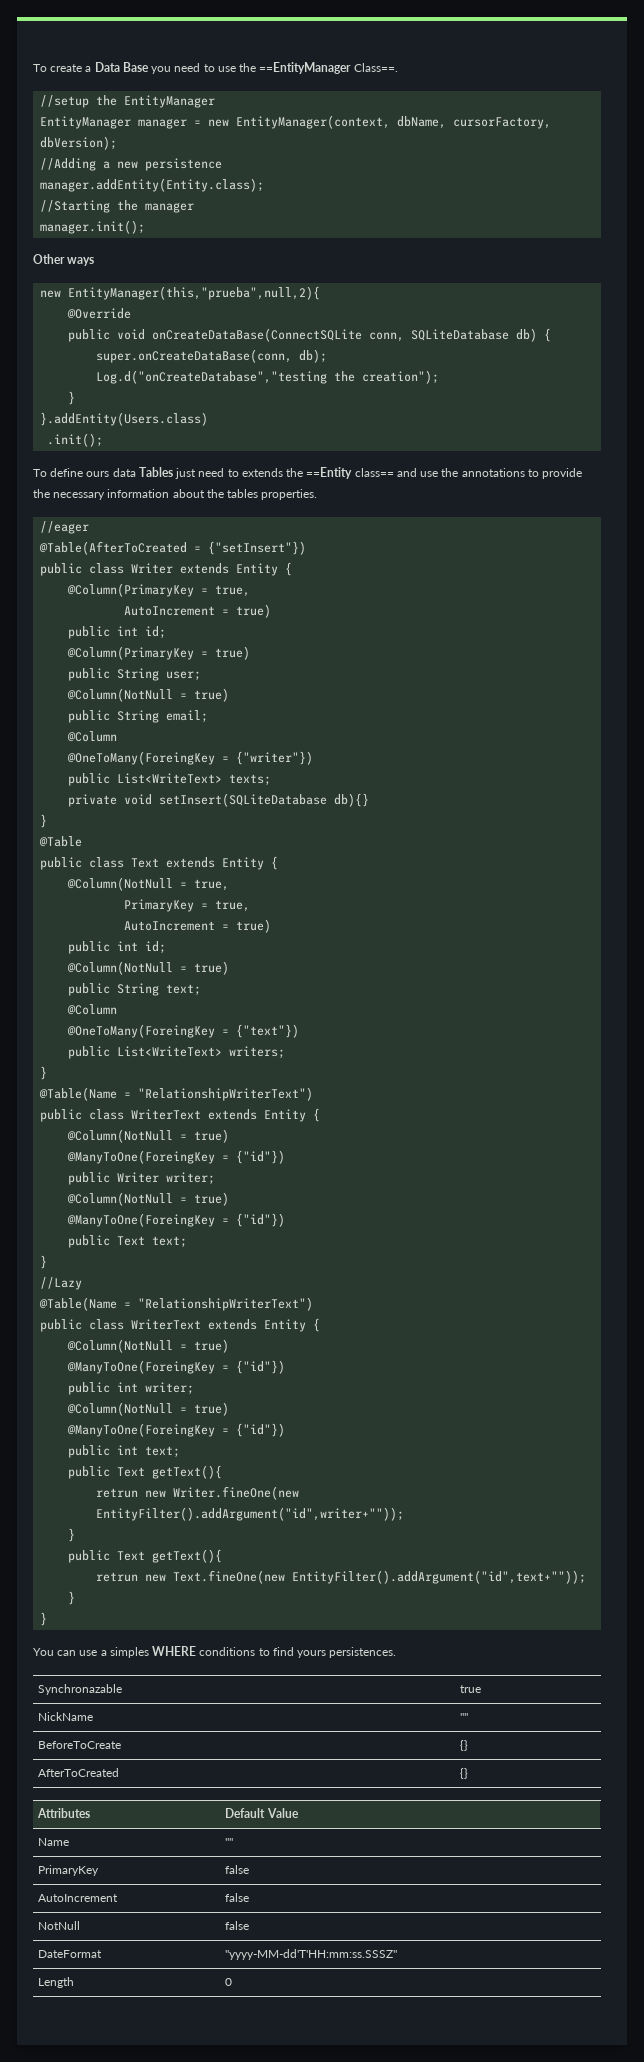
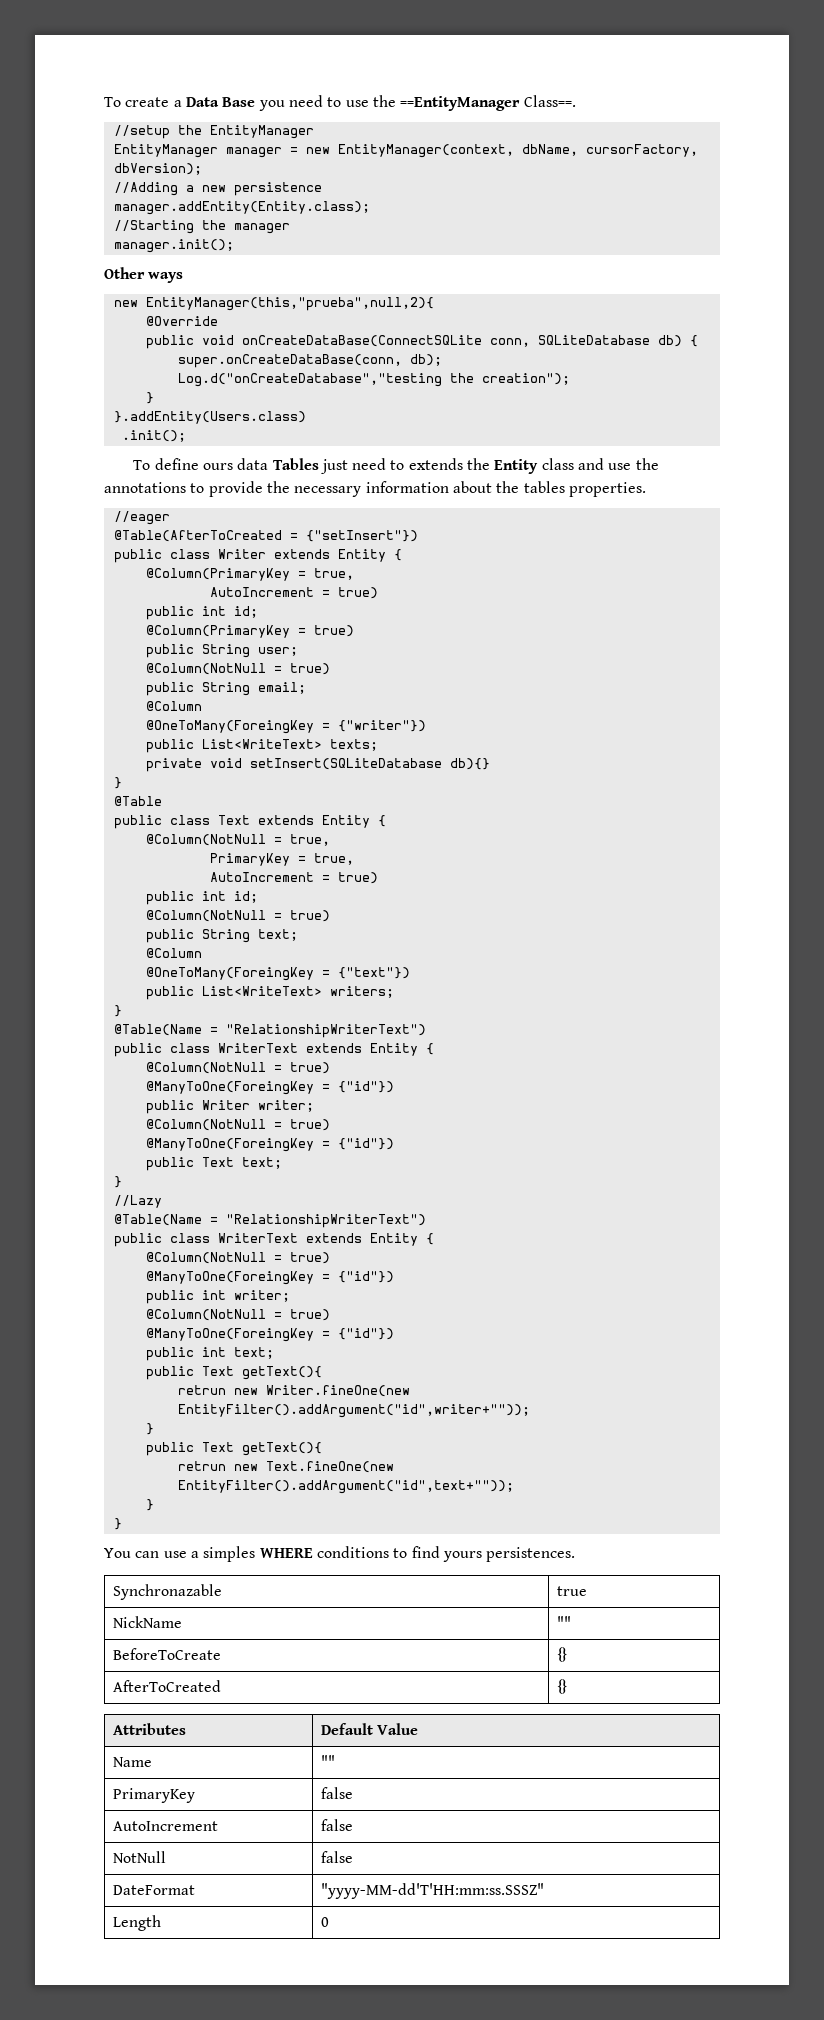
- To define ours data Tables just need to extends the ==Entity class== and use the annotations to provide the necessary information about the tables properties.
+ To define ours data Tables just need to extends the Entity class and use the annotations to provide the necessary information about the tables properties.

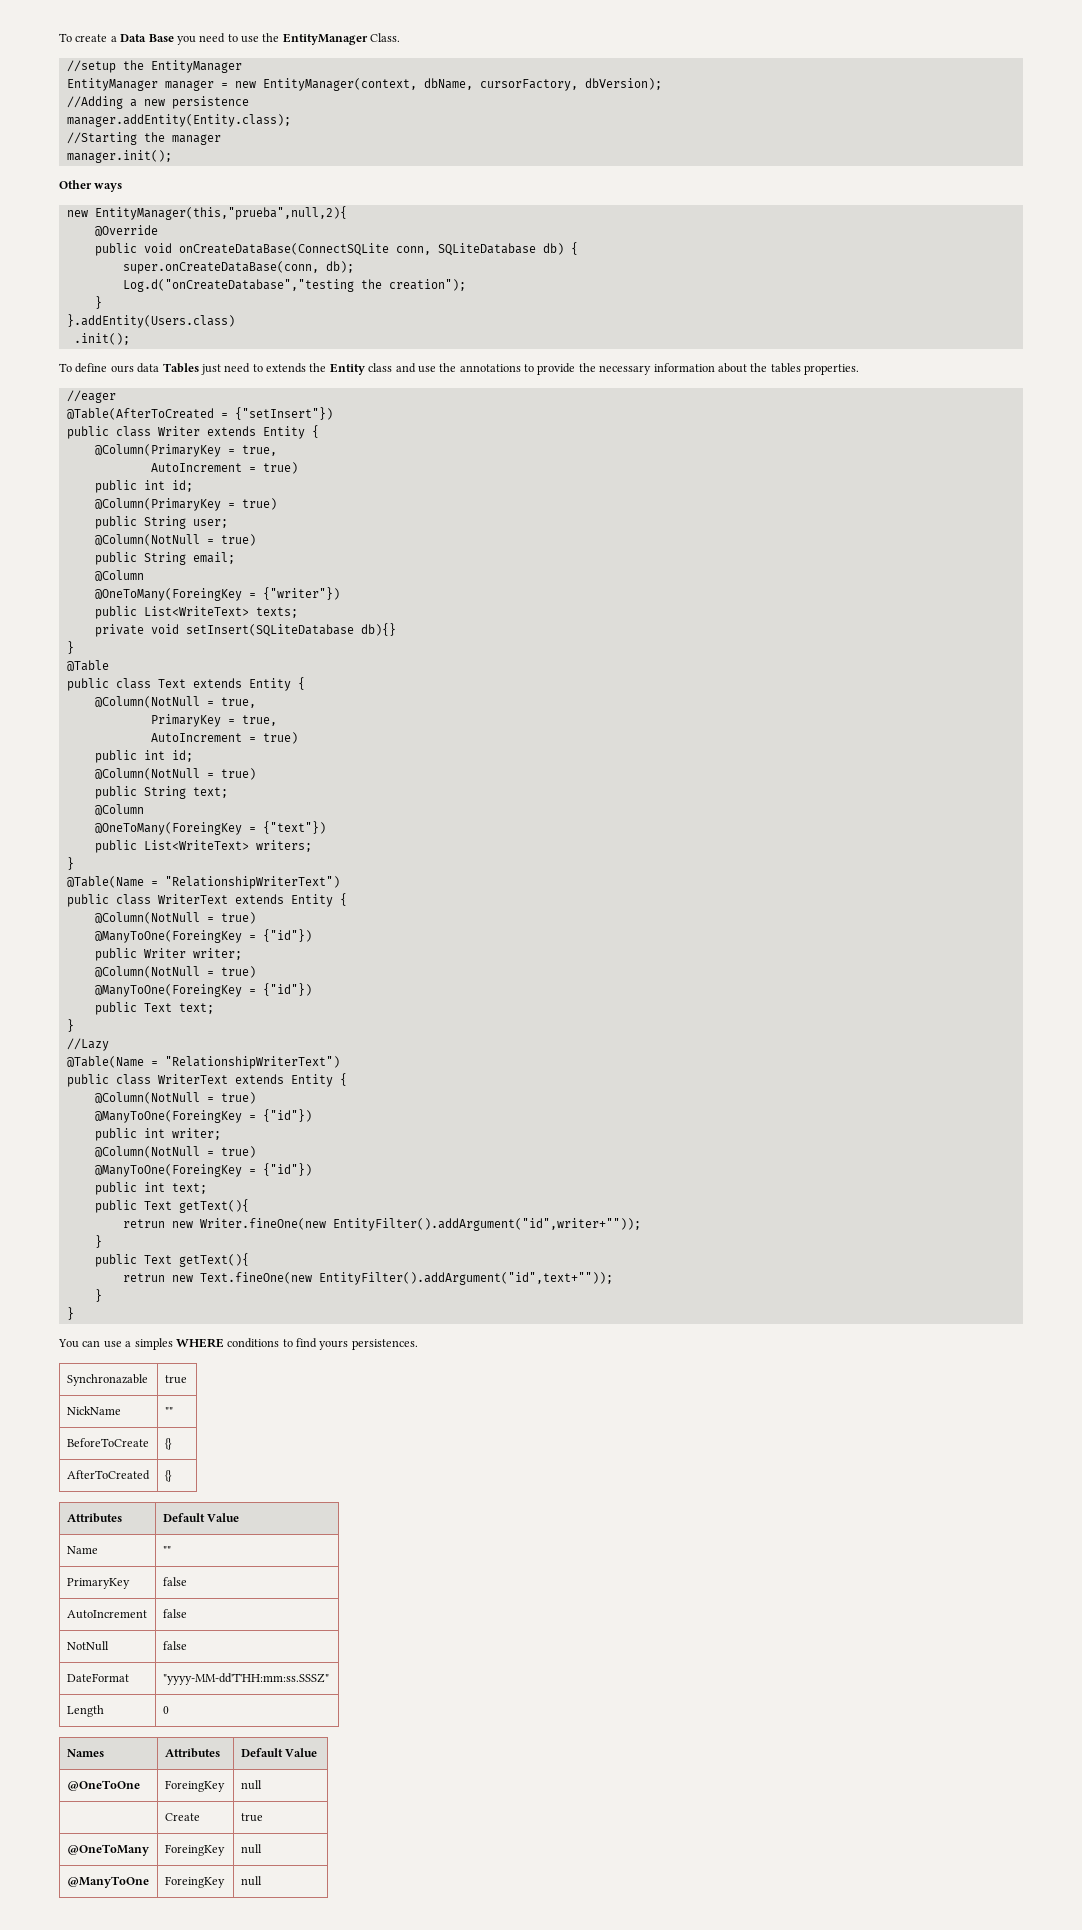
- To create a Data Base you need to use the ==EntityManager Class==.
+ To create a Data Base you need to use the EntityManager Class.
+ Names | Attributes | Default Value
+ @OneToOne | ForeingKey | null
+ | Create | true
+ @OneToMany | ForeingKey | null
+ @ManyToOne | ForeingKey | null

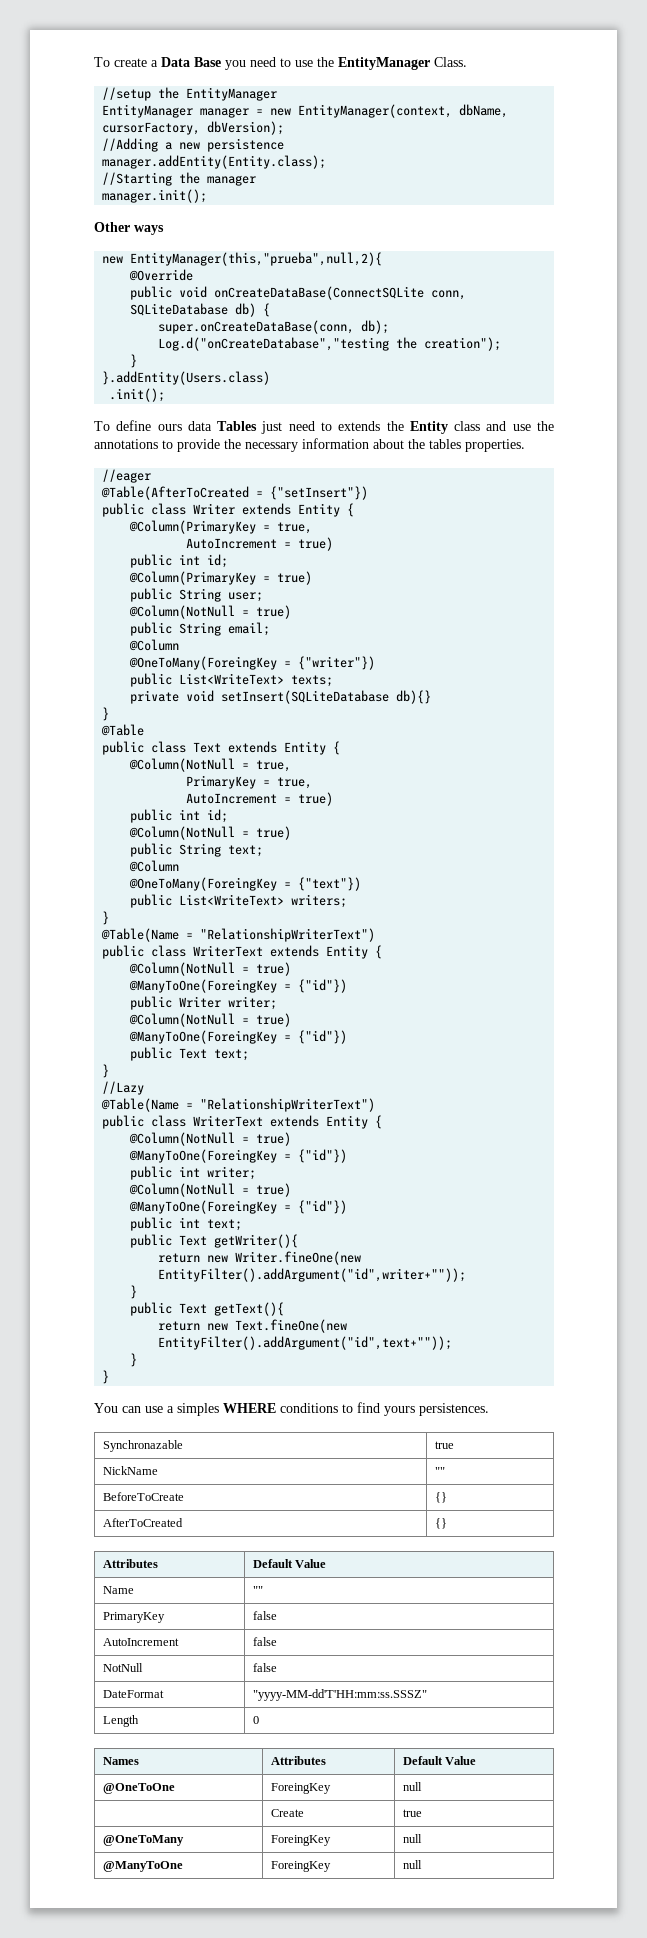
  public int text;
- public Text getText(){
- retrun new Writer.fineOne(new EntityFilter().addArgument("id",writer+""));
+ public Text getWriter(){
+ return new Writer.fineOne(new EntityFilter().addArgument("id",writer+""));
- retrun new Text.fineOne(new EntityFilter().addArgument("id",text+""));
+ return new Text.fineOne(new EntityFilter().addArgument("id",text+""));

